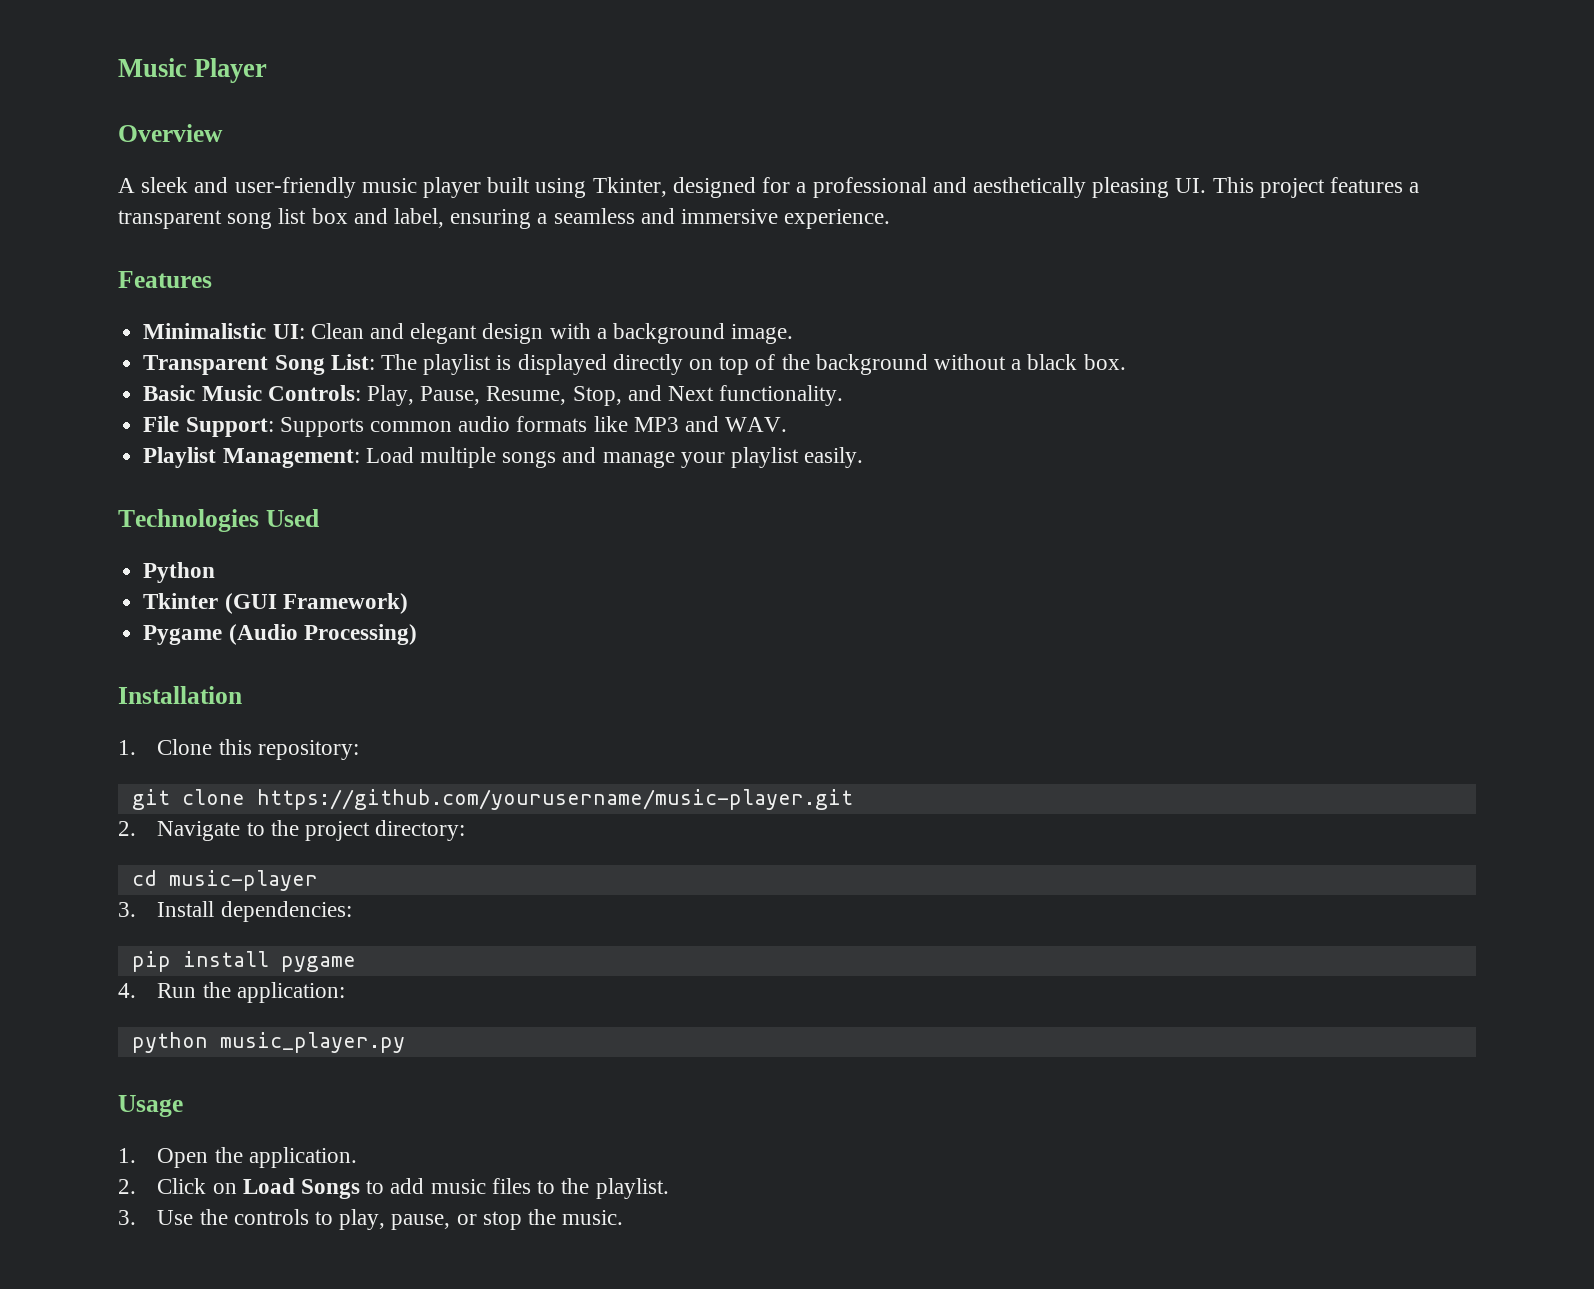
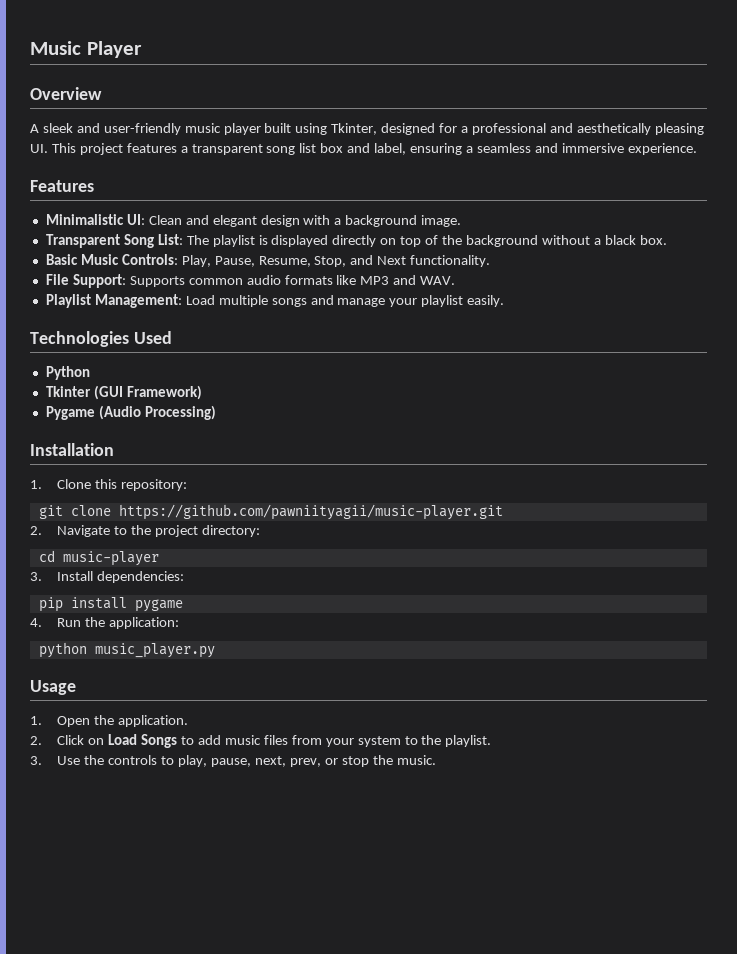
- git clone https://github.com/yourusername/music-player.git
+ git clone https://github.com/pawniityagii/music-player.git
- 2. Click on Load Songs to add music files to the playlist.
+ 2. Click on Load Songs to add music files from your system to the playlist.
- 3. Use the controls to play, pause, or stop the music.
+ 3. Use the controls to play, pause, next, prev, or stop the music.

